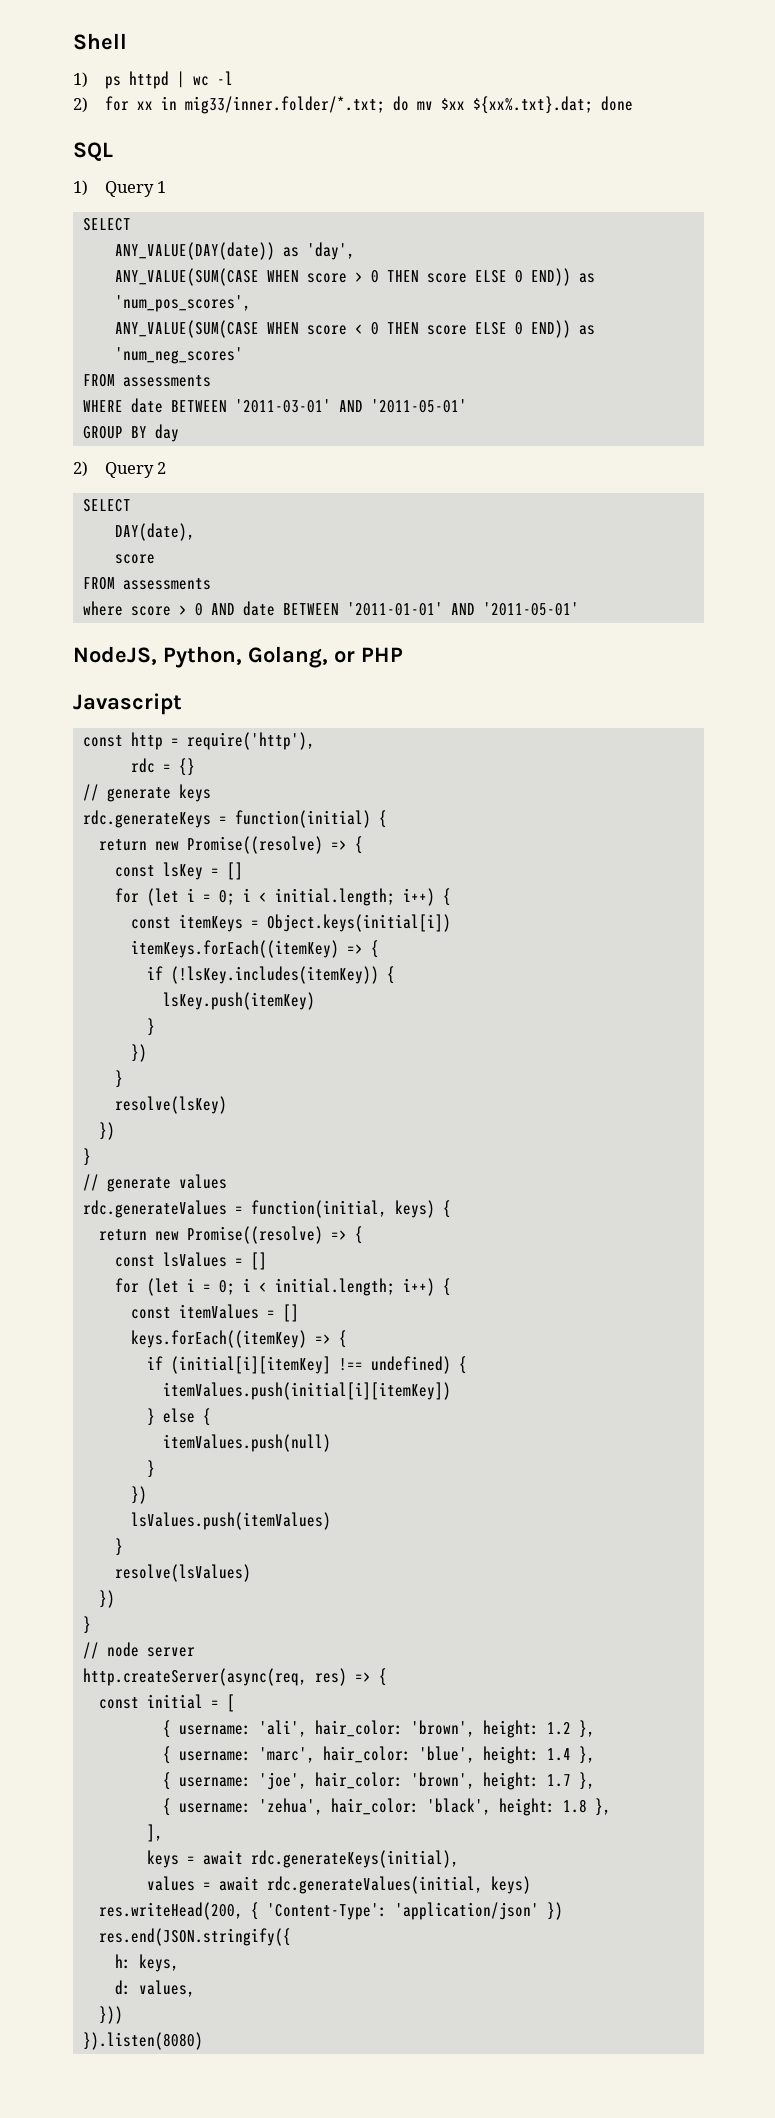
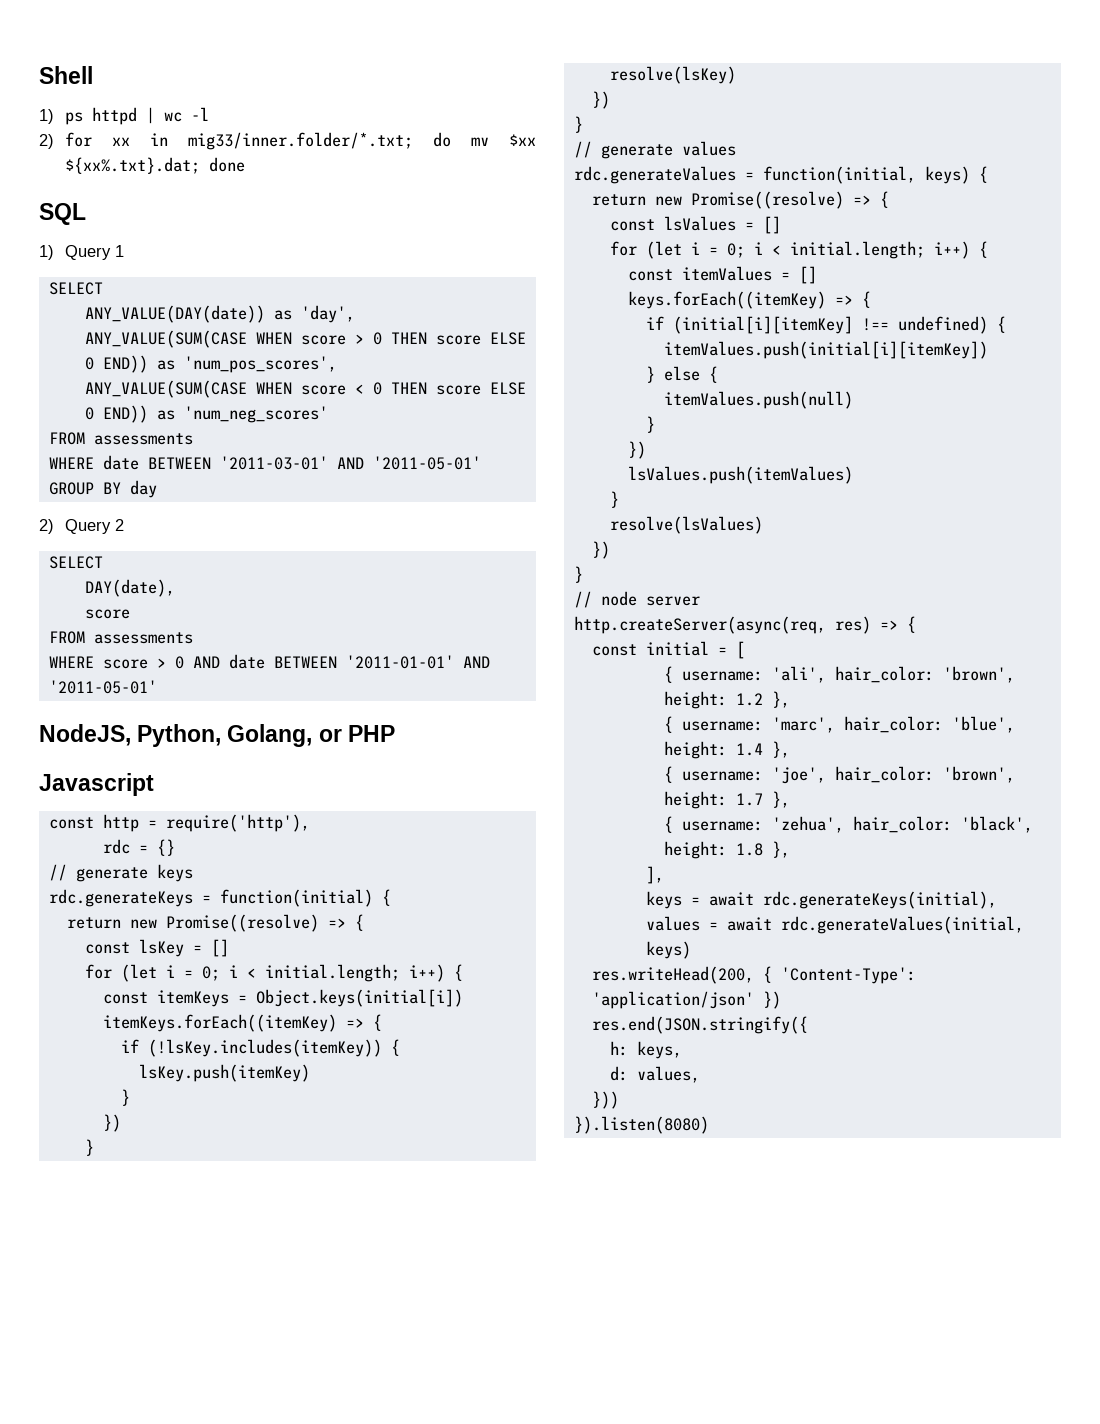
- where score > 0 AND date BETWEEN '2011-01-01' AND '2011-05-01'
+ WHERE score > 0 AND date BETWEEN '2011-01-01' AND '2011-05-01'

